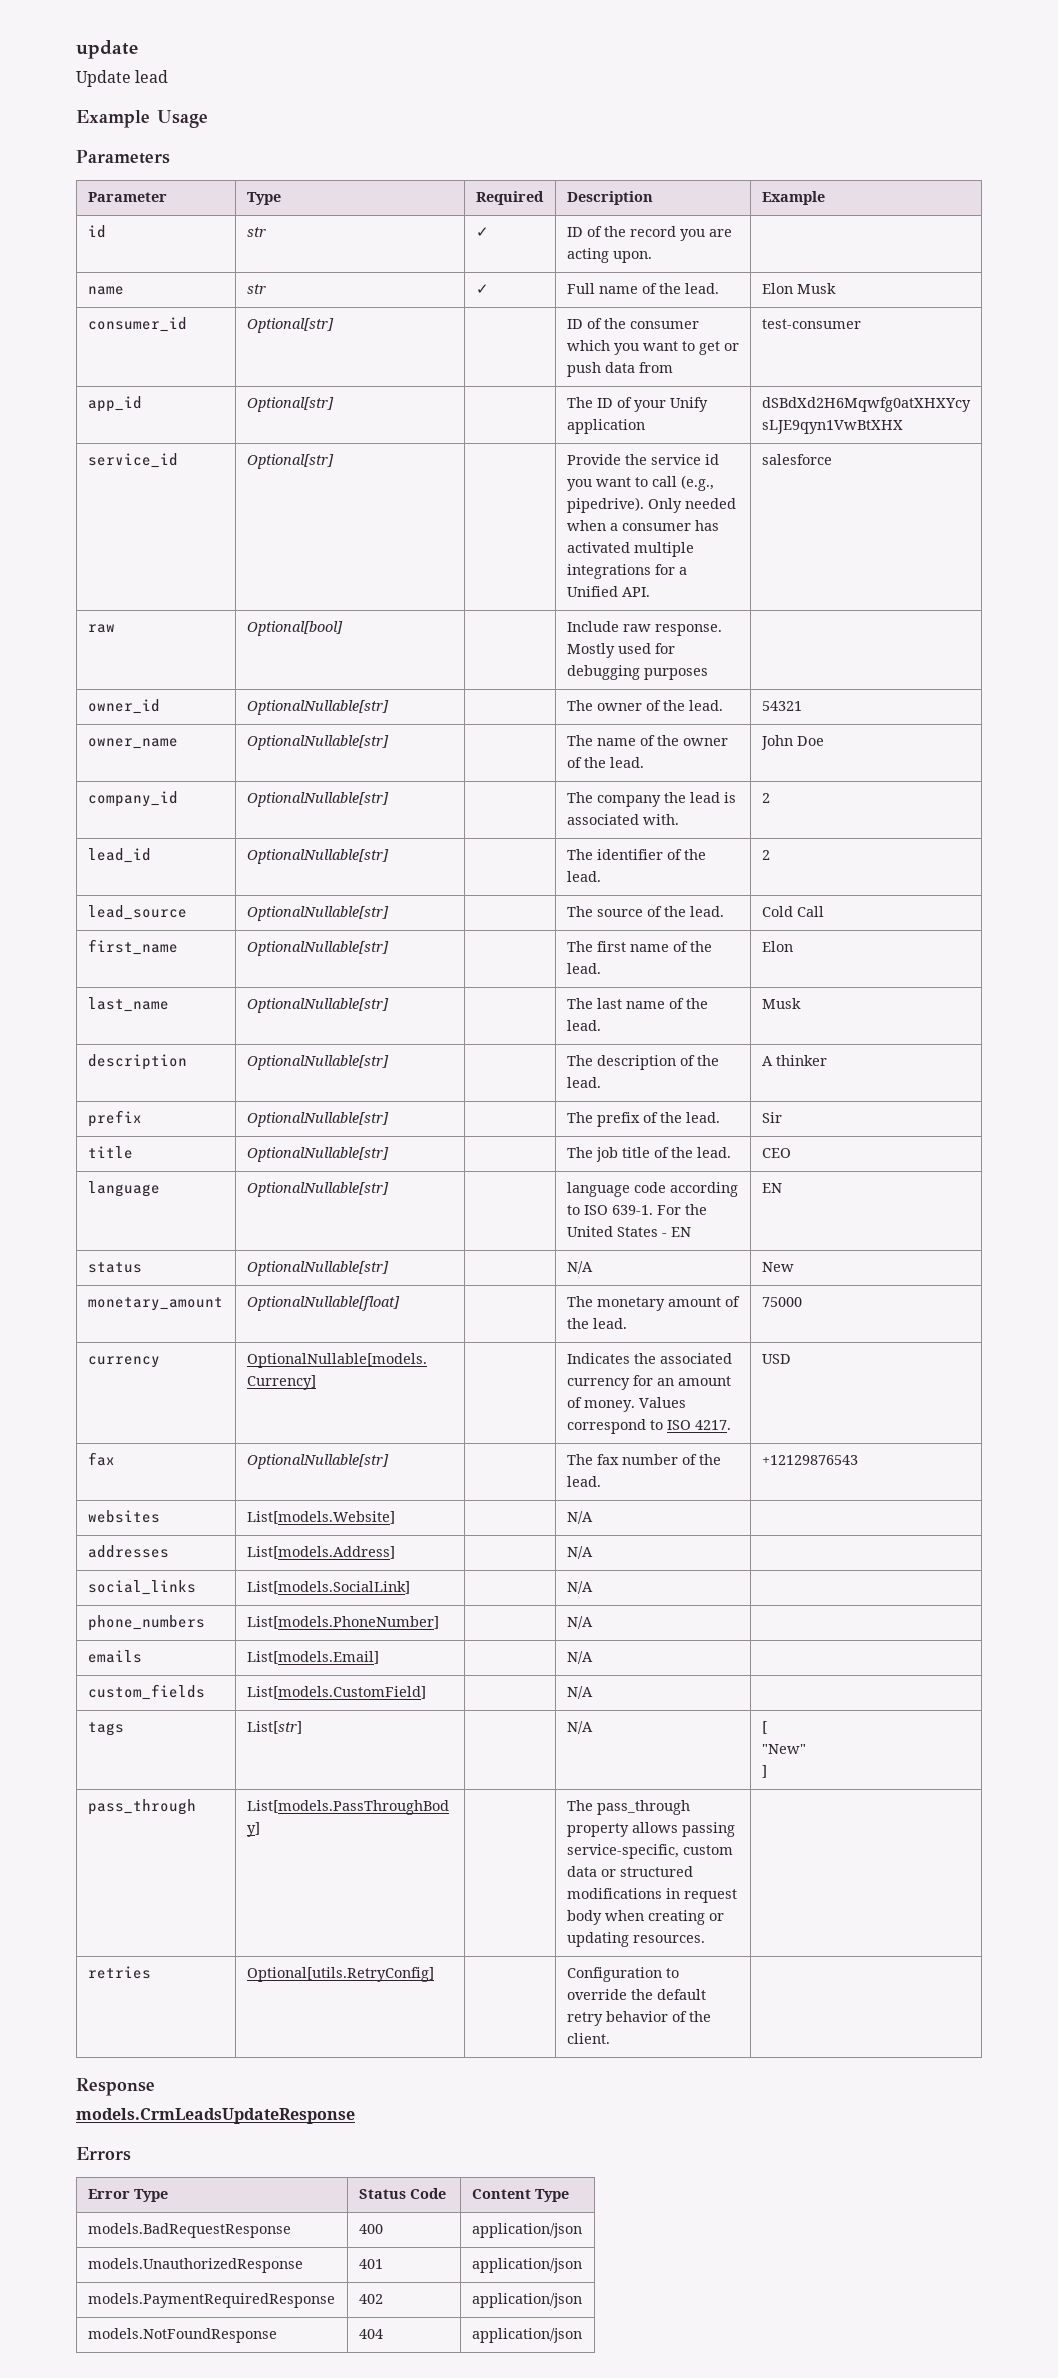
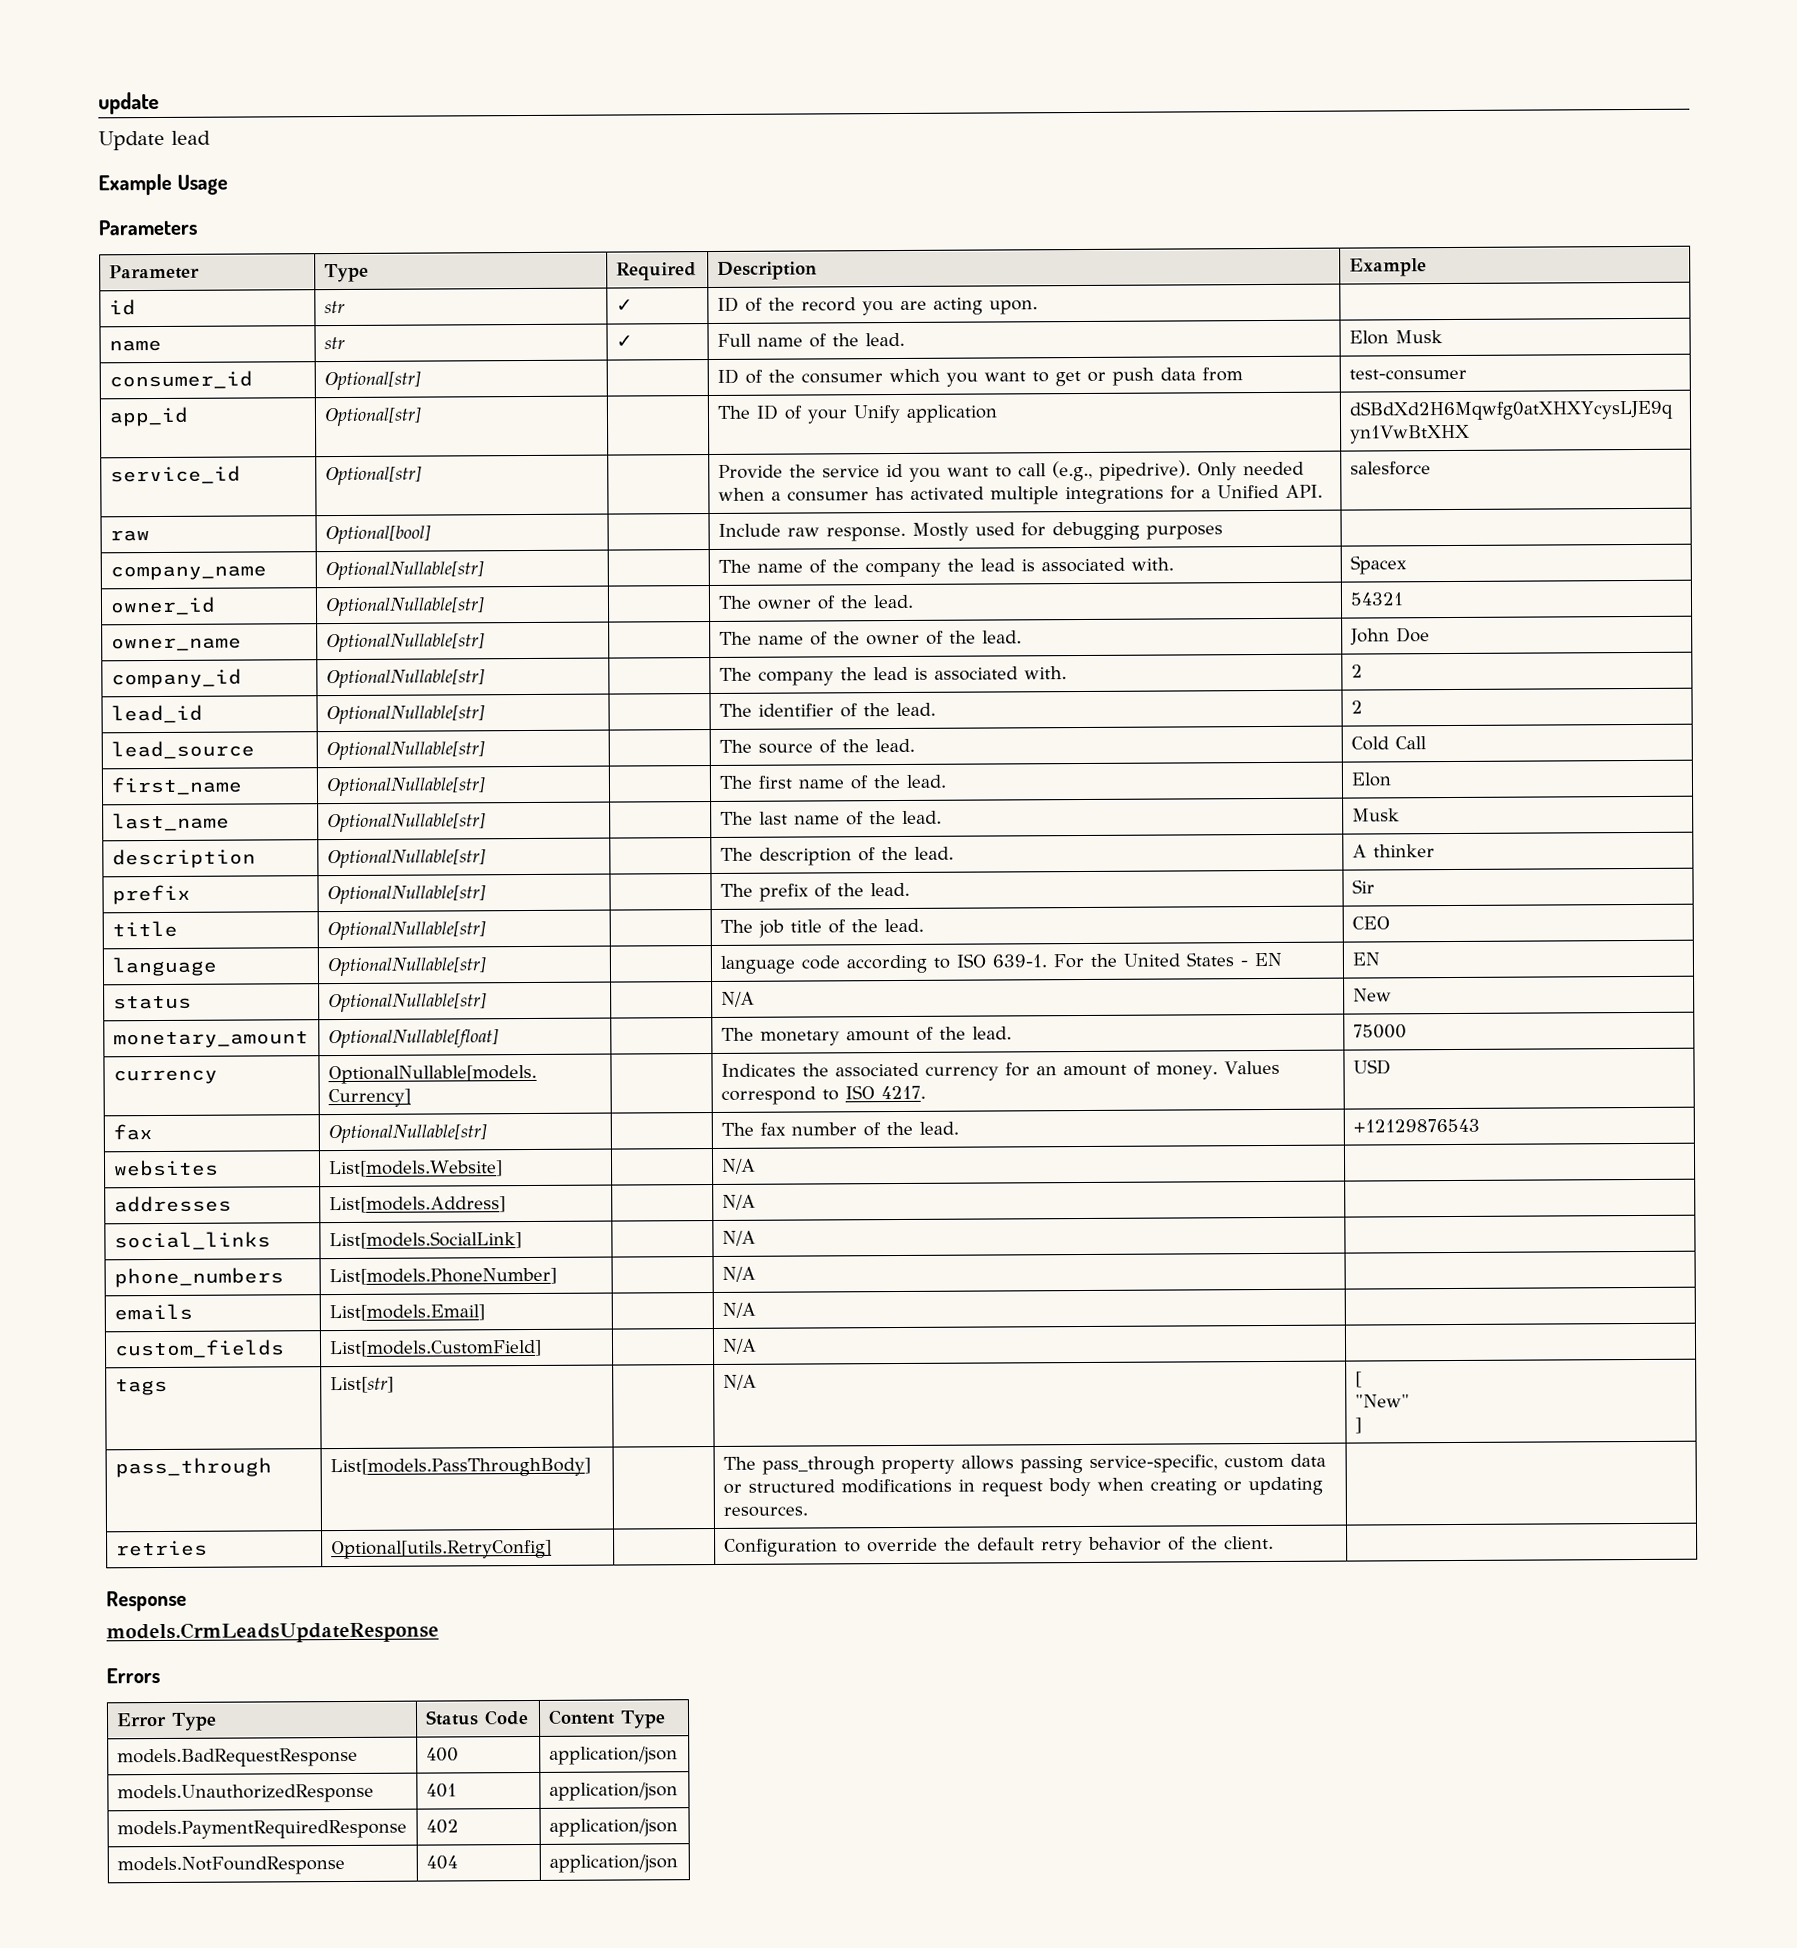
+ company_name | OptionalNullable[str] | | The name of the company the lead is associated with. | Spacex

